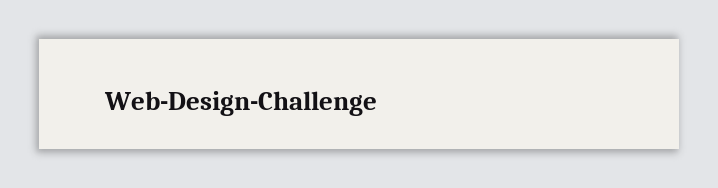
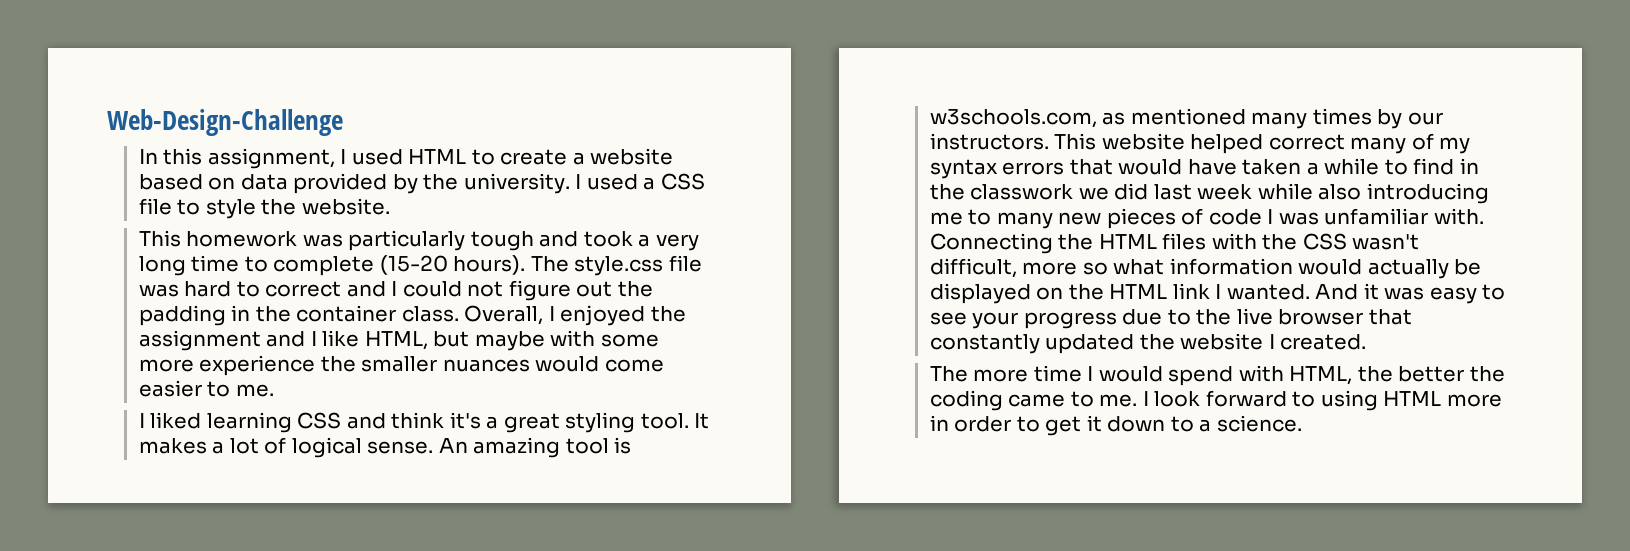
+ In this assignment, I used HTML to create a website based on data provided by the university. I used a CSS file to style the website.
+ This homework was particularly tough and took a very long time to complete (15-20 hours). The style.css file was hard to correct and I could not figure out the padding in the container class. Overall, I enjoyed the assignment and I like HTML, but maybe with some more experience the smaller nuances would come easier to me.
+ I liked learning CSS and think it's a great styling tool. It makes a lot of logical sense. An amazing tool is w3schools.com, as mentioned many times by our instructors. This website helped correct many of my syntax errors that would have taken a while to find in the classwork we did last week while also introducing me to many new pieces of code I was unfamiliar with. Connecting the HTML files with the CSS wasn't difficult, more so what information would actually be displayed on the HTML link I wanted. And it was easy to see your progress due to the live browser that constantly updated the website I created.
+ The more time I would spend with HTML, the better the coding came to me. I look forward to using HTML more in order to get it down to a science.

